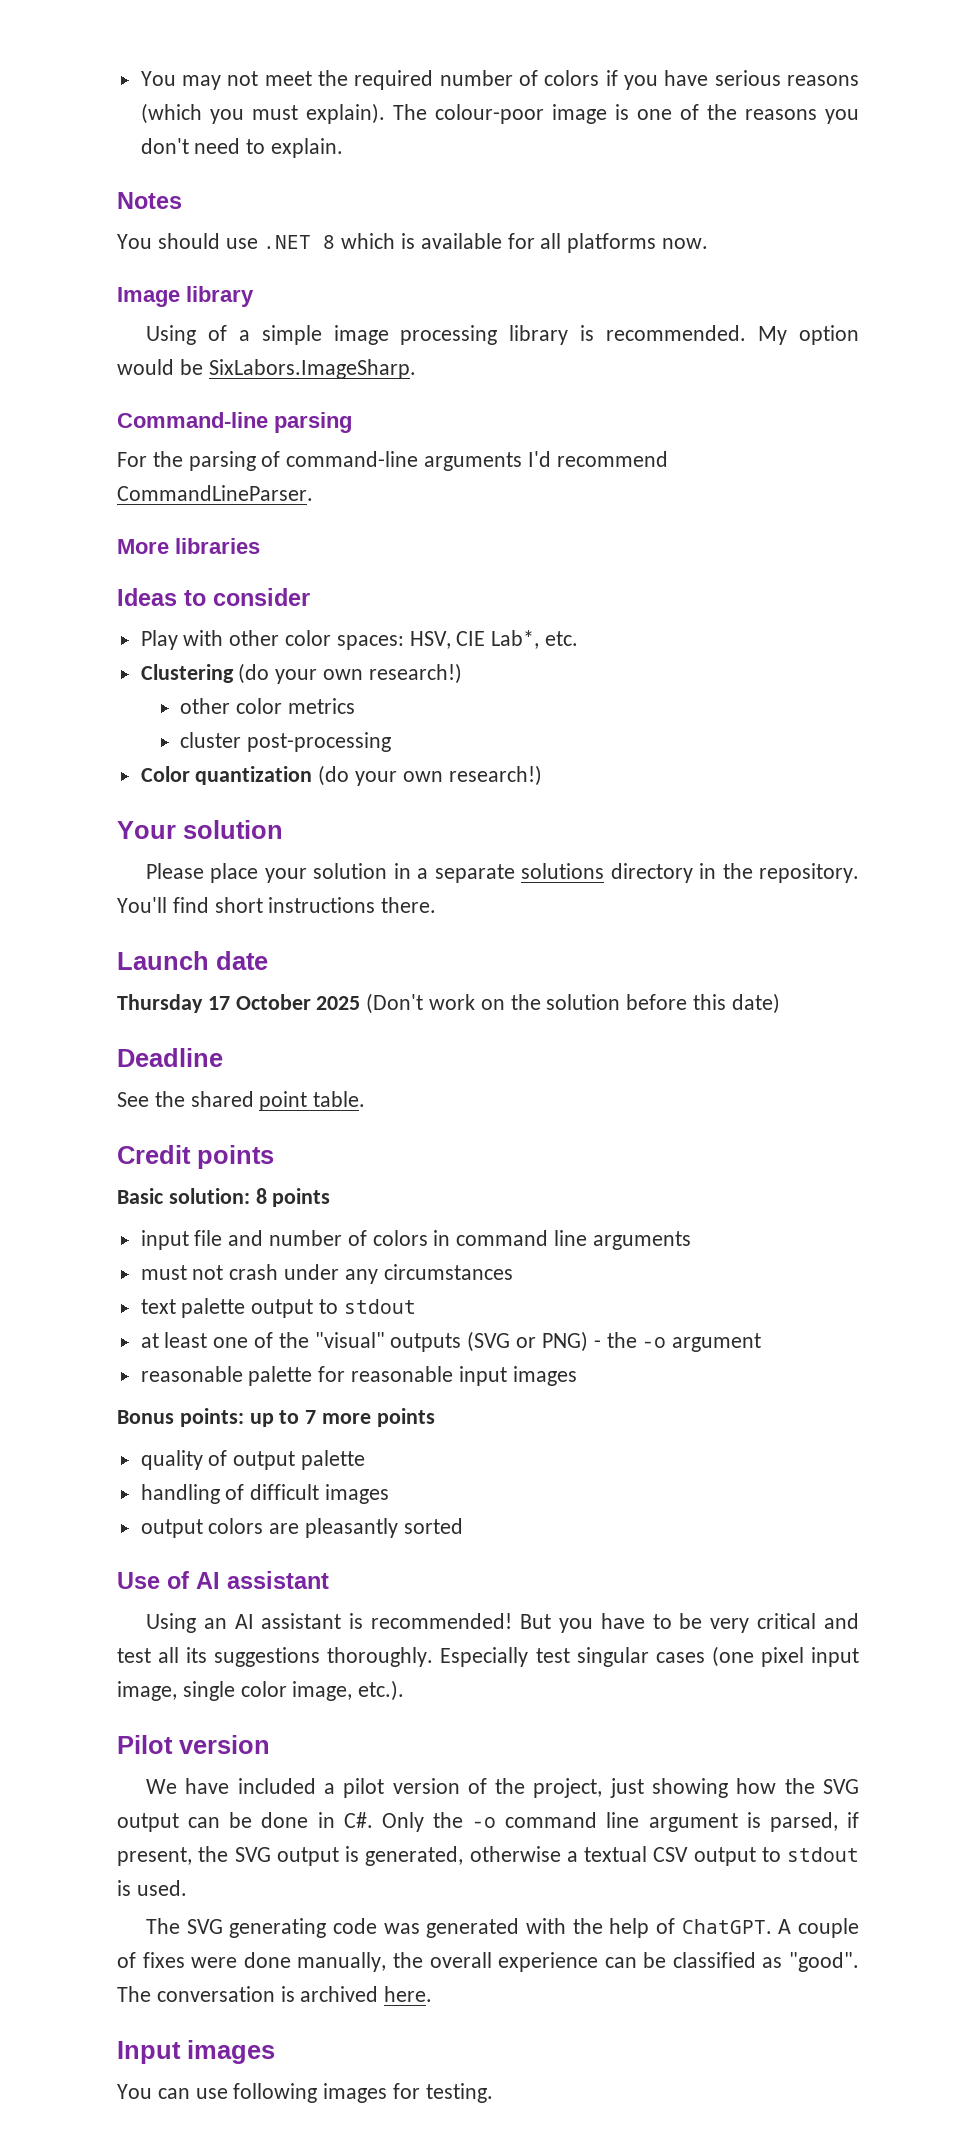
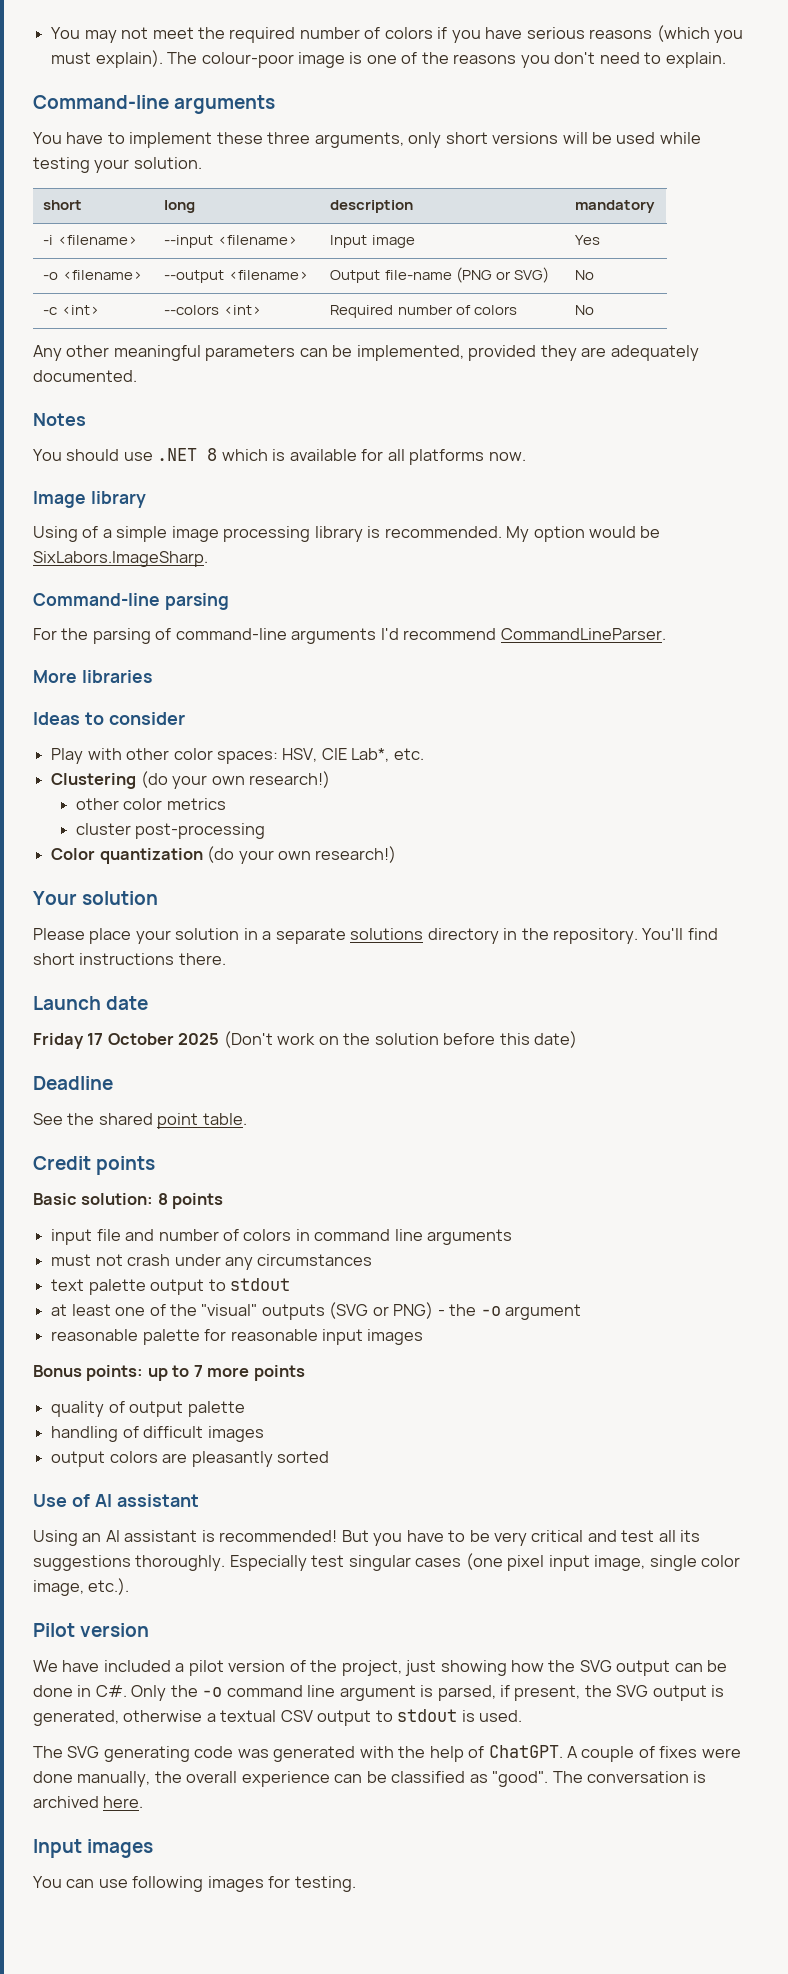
+ Command-line arguments
+ You have to implement these three arguments, only short versions will be used while testing your solution.
+ short | long | description | mandatory
+ -i <filename> | --input <filename> | Input image | Yes
+ -o <filename> | --output <filename> | Output file-name (PNG or SVG) | No
+ -c <int> | --colors <int> | Required number of colors | No
+ Any other meaningful parameters can be implemented, provided they are adequately documented.
- Thursday 17 October 2025 (Don't work on the solution before this date)
+ Friday 17 October 2025 (Don't work on the solution before this date)

